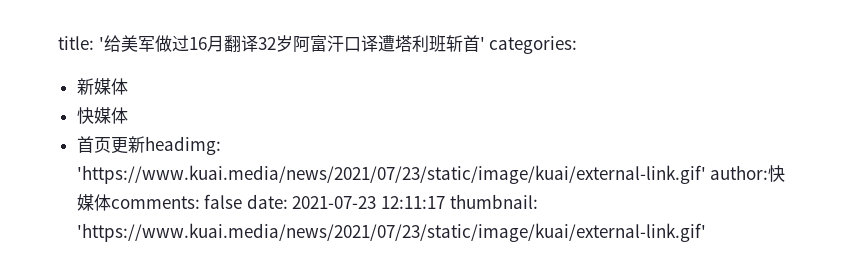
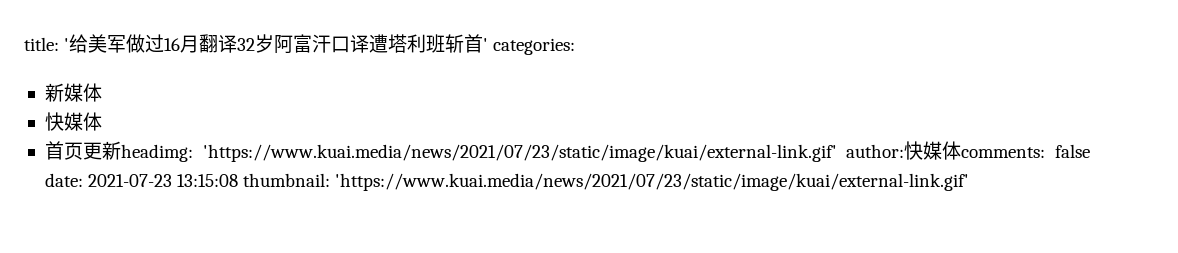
- 首页更新headimg: 'https://www.kuai.media/news/2021/07/23/static/image/kuai/external-link.gif' author:快媒体comments: false date: 2021-07-23 12:11:17 thumbnail: 'https://www.kuai.media/news/2021/07/23/static/image/kuai/external-link.gif'
+ 首页更新headimg: 'https://www.kuai.media/news/2021/07/23/static/image/kuai/external-link.gif' author:快媒体comments: false date: 2021-07-23 13:15:08 thumbnail: 'https://www.kuai.media/news/2021/07/23/static/image/kuai/external-link.gif'

